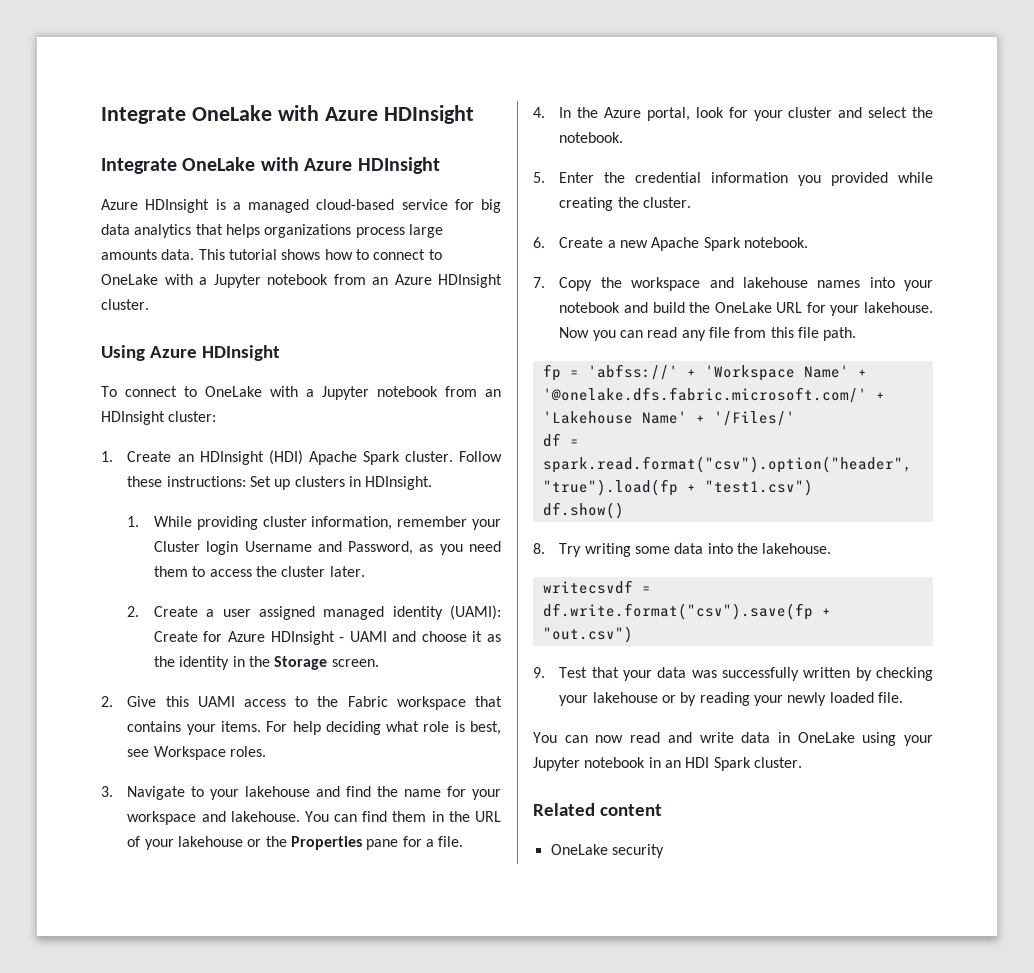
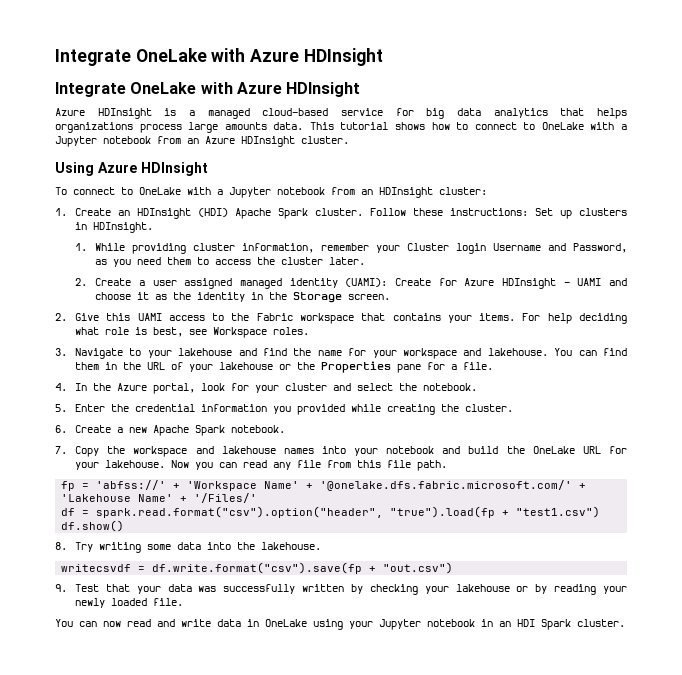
- Related content
- OneLake security

